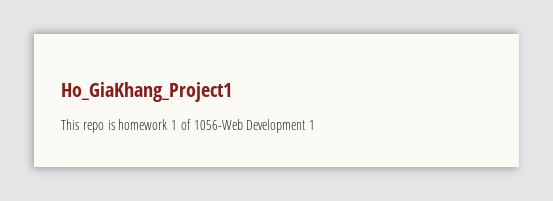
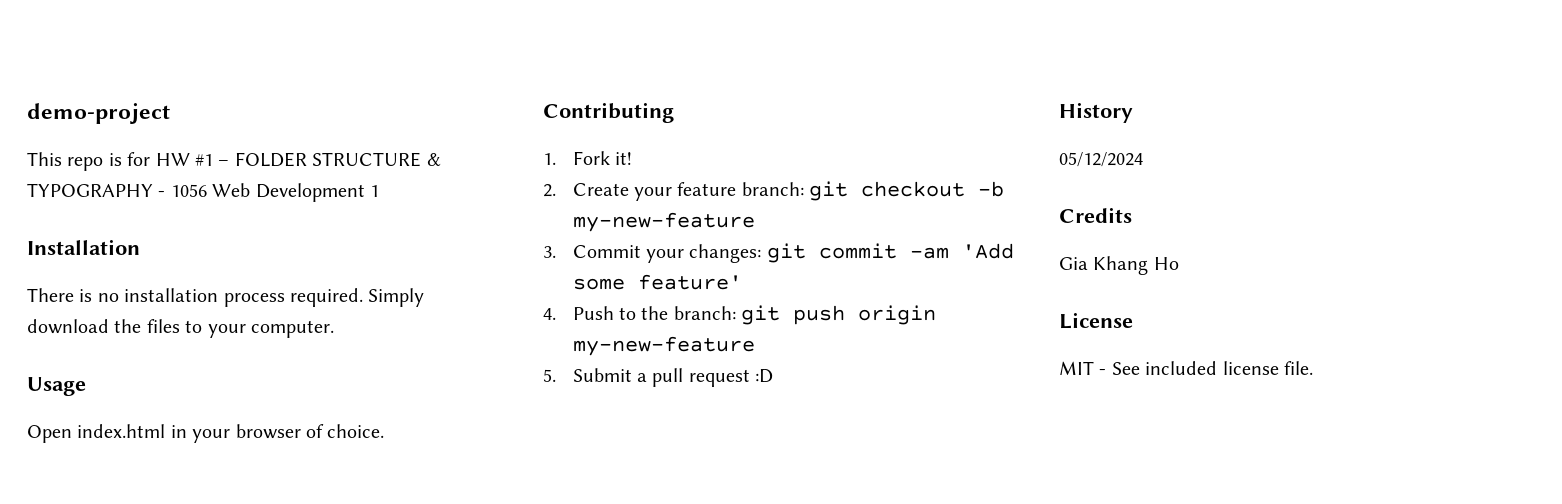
- Ho_GiaKhang_Project1
+ demo-project
- This repo is homework 1 of 1056-Web Development 1
+ This repo is for HW #1 – FOLDER STRUCTURE & TYPOGRAPHY - 1056 Web Development 1
+ Installation
+ There is no installation process required. Simply download the files to your computer.
+ Usage
+ Open index.html in your browser of choice.
+ Contributing
+ 1. Fork it!
+ 2. Create your feature branch: git checkout -b my-new-feature
+ 3. Commit your changes: git commit -am 'Add some feature'
+ 4. Push to the branch: git push origin my-new-feature
+ 5. Submit a pull request :D
+ History
+ 05/12/2024
+ Credits
+ Gia Khang Ho
+ License
+ MIT - See included license file.

